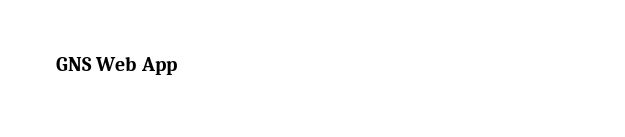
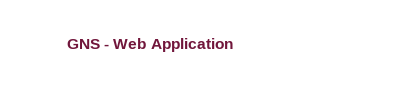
- GNS Web App
+ GNS - Web Application

